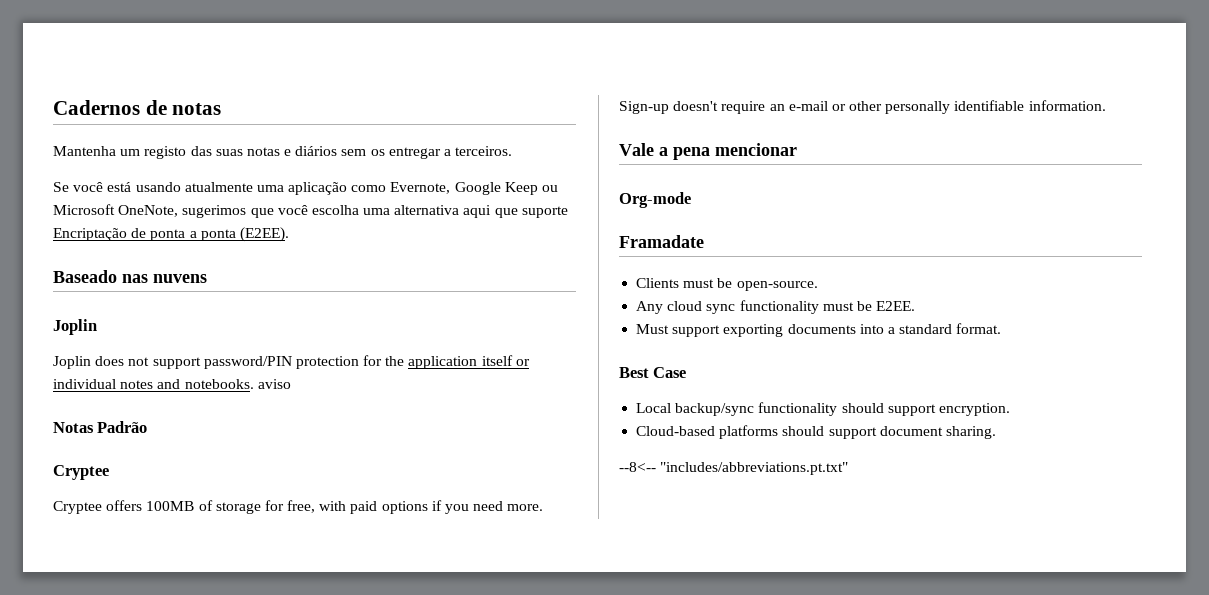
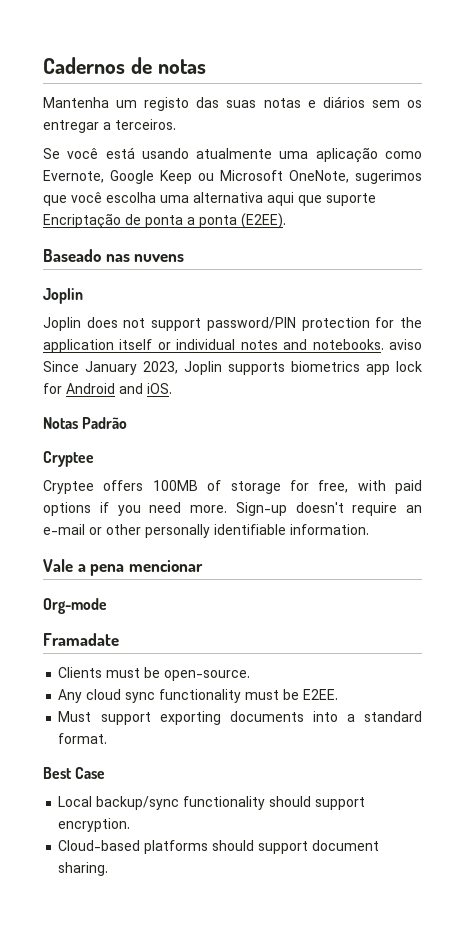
- Joplin does not support password/PIN protection for the application itself or individual notes and notebooks. aviso
+ Joplin does not support password/PIN protection for the application itself or individual notes and notebooks. aviso Since January 2023, Joplin supports biometrics app lock for Android and iOS.
- --8<-- "includes/abbreviations.pt.txt"

